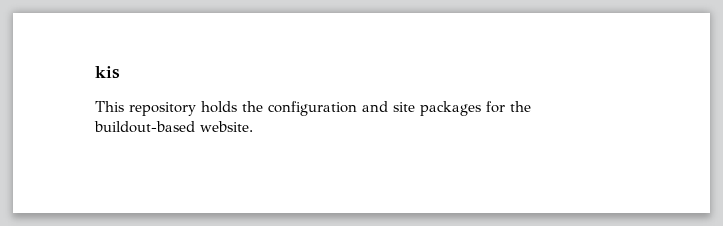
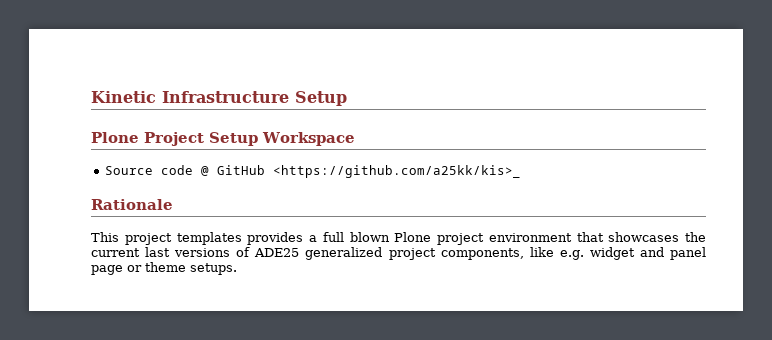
- kis
- This repository holds the configuration and site packages for the buildout-based website.
+ Kinetic Infrastructure Setup
+ Plone Project Setup Workspace
+ Source code @ GitHub <https://github.com/a25kk/kis>_
+ Rationale
+ This project templates provides a full blown Plone project environment that showcases the current last versions of ADE25 generalized project components, like e.g. widget and panel page or theme setups.

